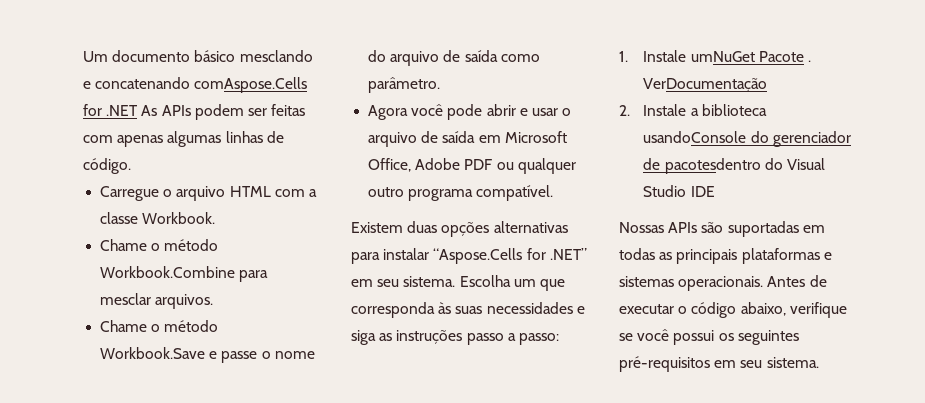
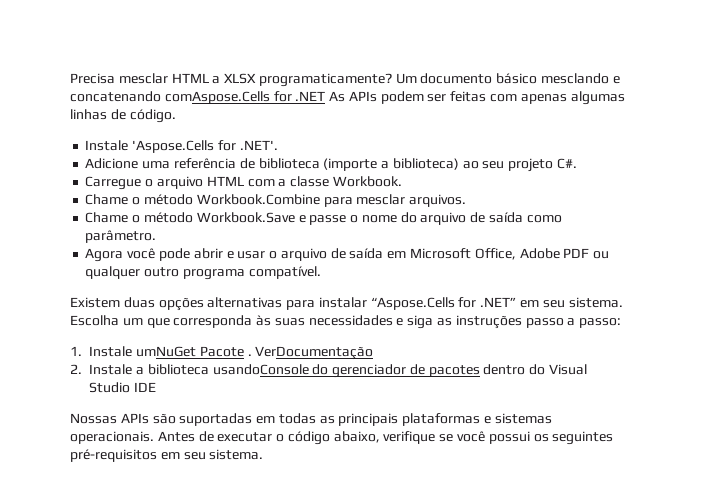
+ Precisa mesclar HTML a XLSX programaticamente?
+ Instale 'Aspose.Cells for .NET'.
+ Adicione uma referência de biblioteca (importe a biblioteca) ao seu projeto C#.
- 2. Instale a biblioteca usandoConsole do gerenciador de pacotesdentro do Visual Studio IDE
+ 2. Instale a biblioteca usandoConsole do gerenciador de pacotes dentro do Visual Studio IDE

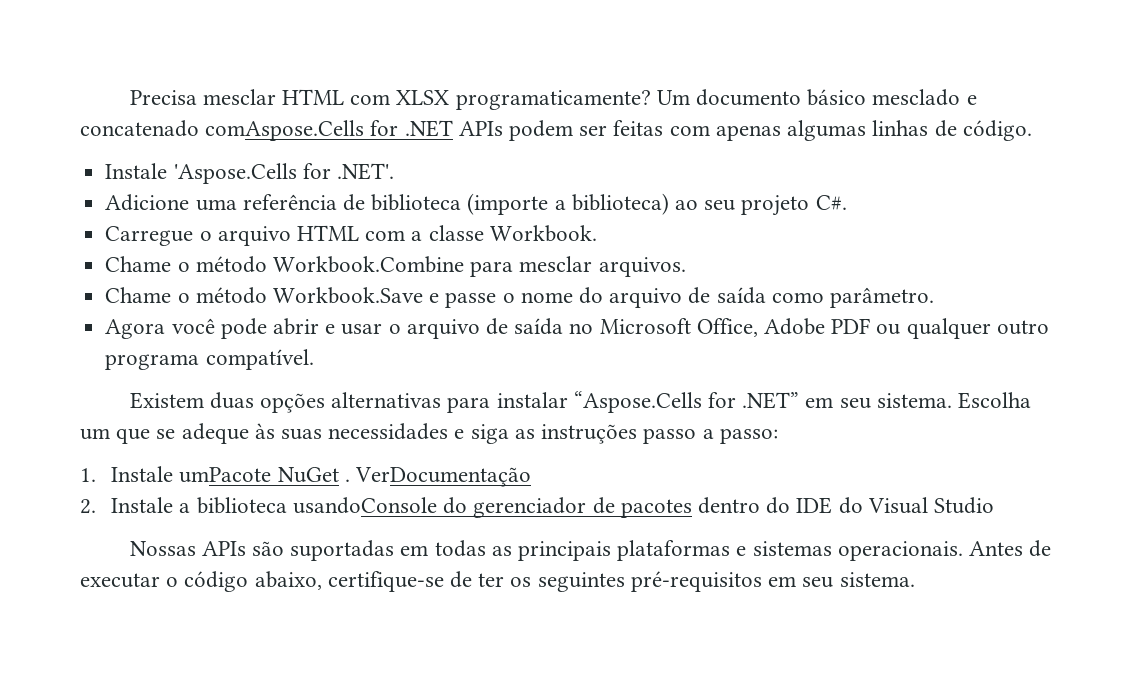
- Precisa mesclar HTML a XLSX programaticamente?
+ Precisa mesclar HTML com XLSX programaticamente?
- Um documento básico mesclando e concatenando comAspose.Cells for .NET As APIs podem ser feitas com apenas algumas linhas de código.
+ Um documento básico mesclado e concatenado comAspose.Cells for .NET APIs podem ser feitas com apenas algumas linhas de código.
- Agora você pode abrir e usar o arquivo de saída em Microsoft Office, Adobe PDF ou qualquer outro programa compatível.
+ Agora você pode abrir e usar o arquivo de saída no Microsoft Office, Adobe PDF ou qualquer outro programa compatível.
- Escolha um que corresponda às suas necessidades e siga as instruções passo a passo:
+ Escolha um que se adeque às suas necessidades e siga as instruções passo a passo:
- 1. Instale umNuGet Pacote .
+ 1. Instale umPacote NuGet .
- 2. Instale a biblioteca usandoConsole do gerenciador de pacotes dentro do Visual Studio IDE
+ 2. Instale a biblioteca usandoConsole do gerenciador de pacotes dentro do IDE do Visual Studio
- Antes de executar o código abaixo, verifique se você possui os seguintes pré-requisitos em seu sistema.
+ Antes de executar o código abaixo, certifique-se de ter os seguintes pré-requisitos em seu sistema.

